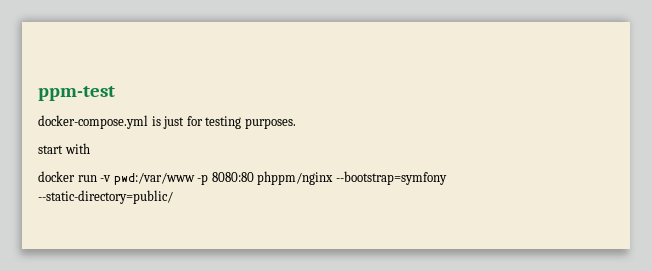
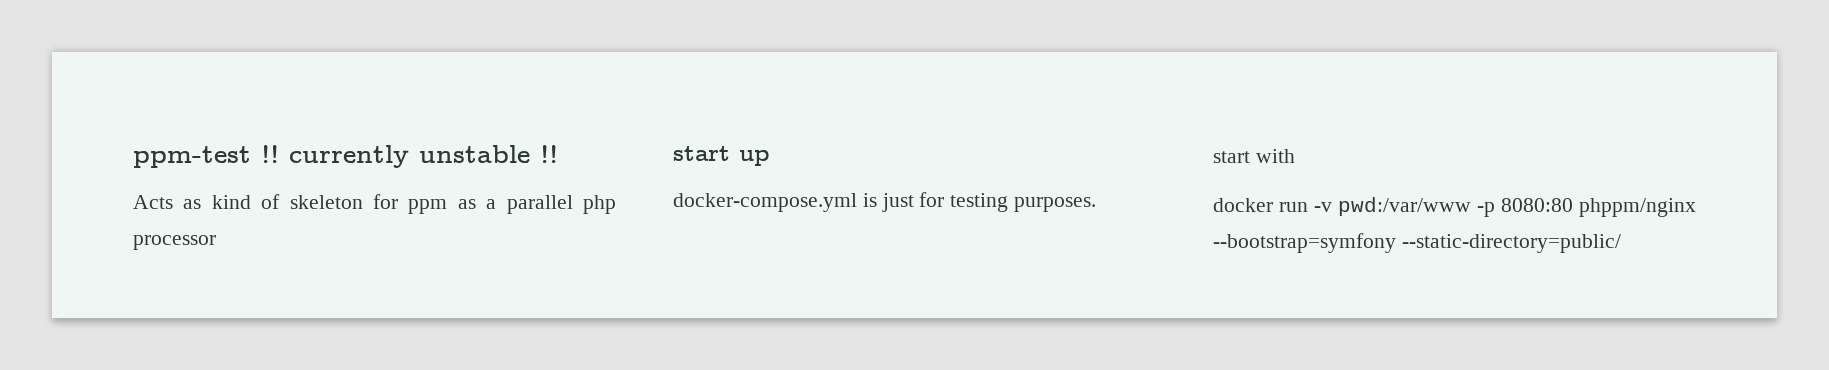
- ppm-test
+ ppm-test !! currently unstable !!
+ Acts as kind of skeleton for ppm as a parallel php processor
+ start up

